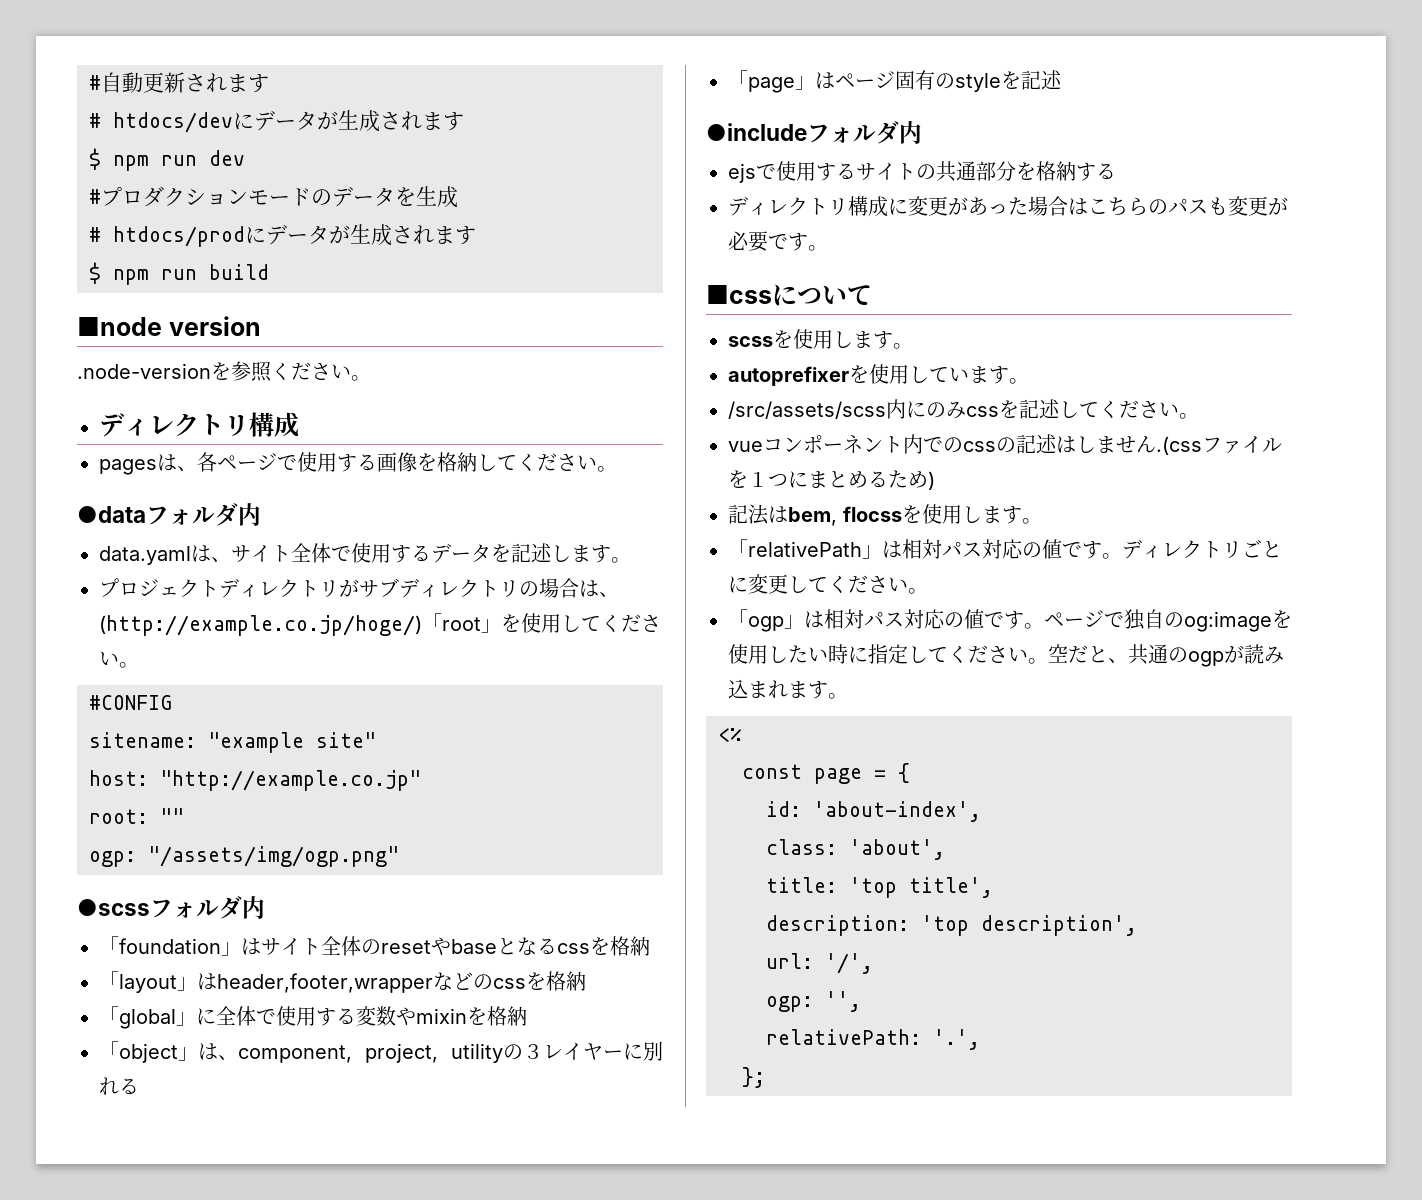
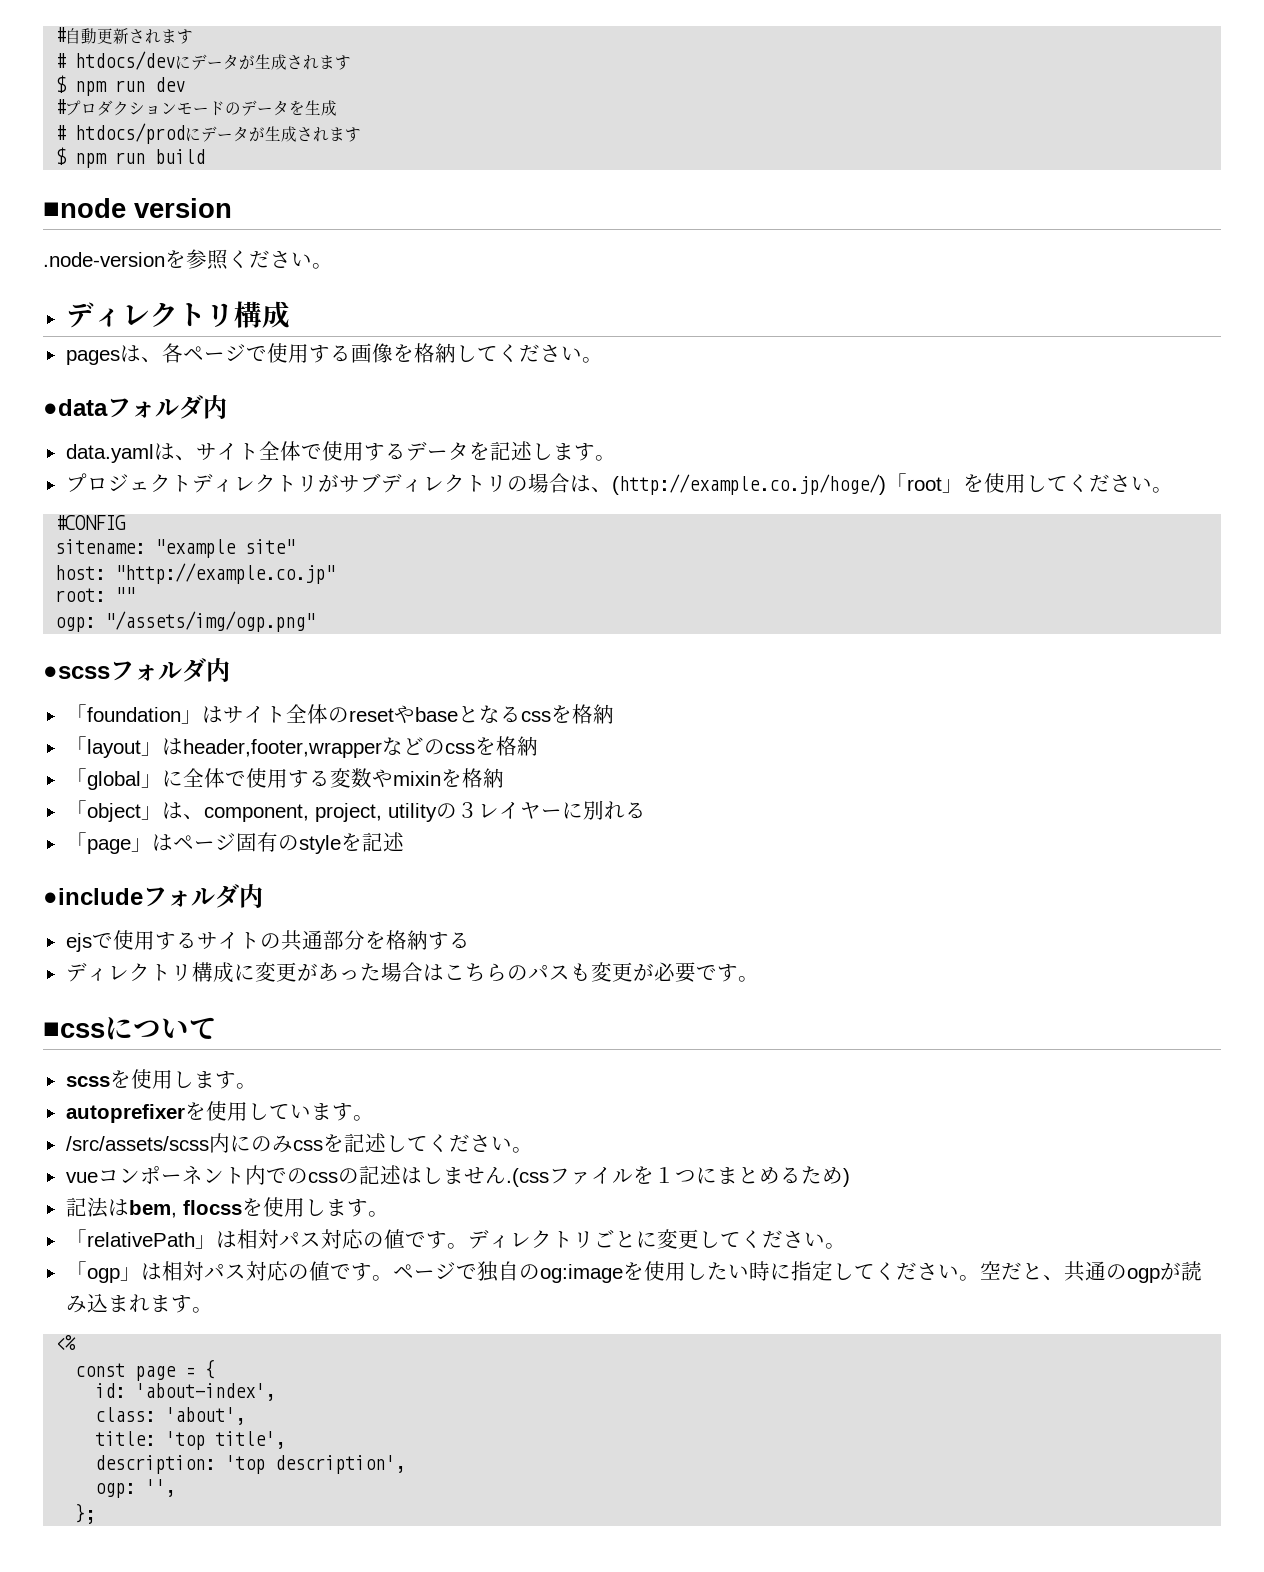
- url: '/',
- relativePath: '.',

